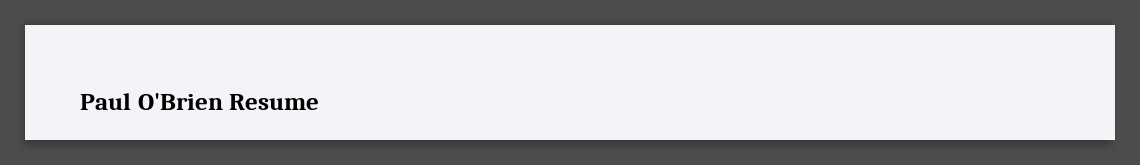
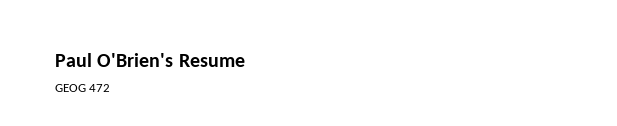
- Paul O'Brien Resume
+ Paul O'Brien's Resume
+ GEOG 472

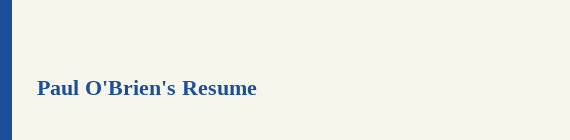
- GEOG 472

